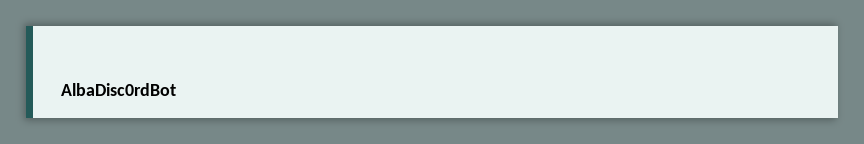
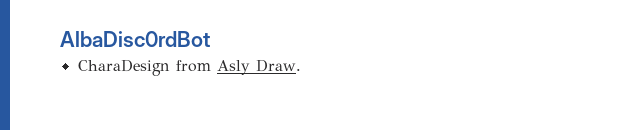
+ CharaDesign from Asly Draw.

